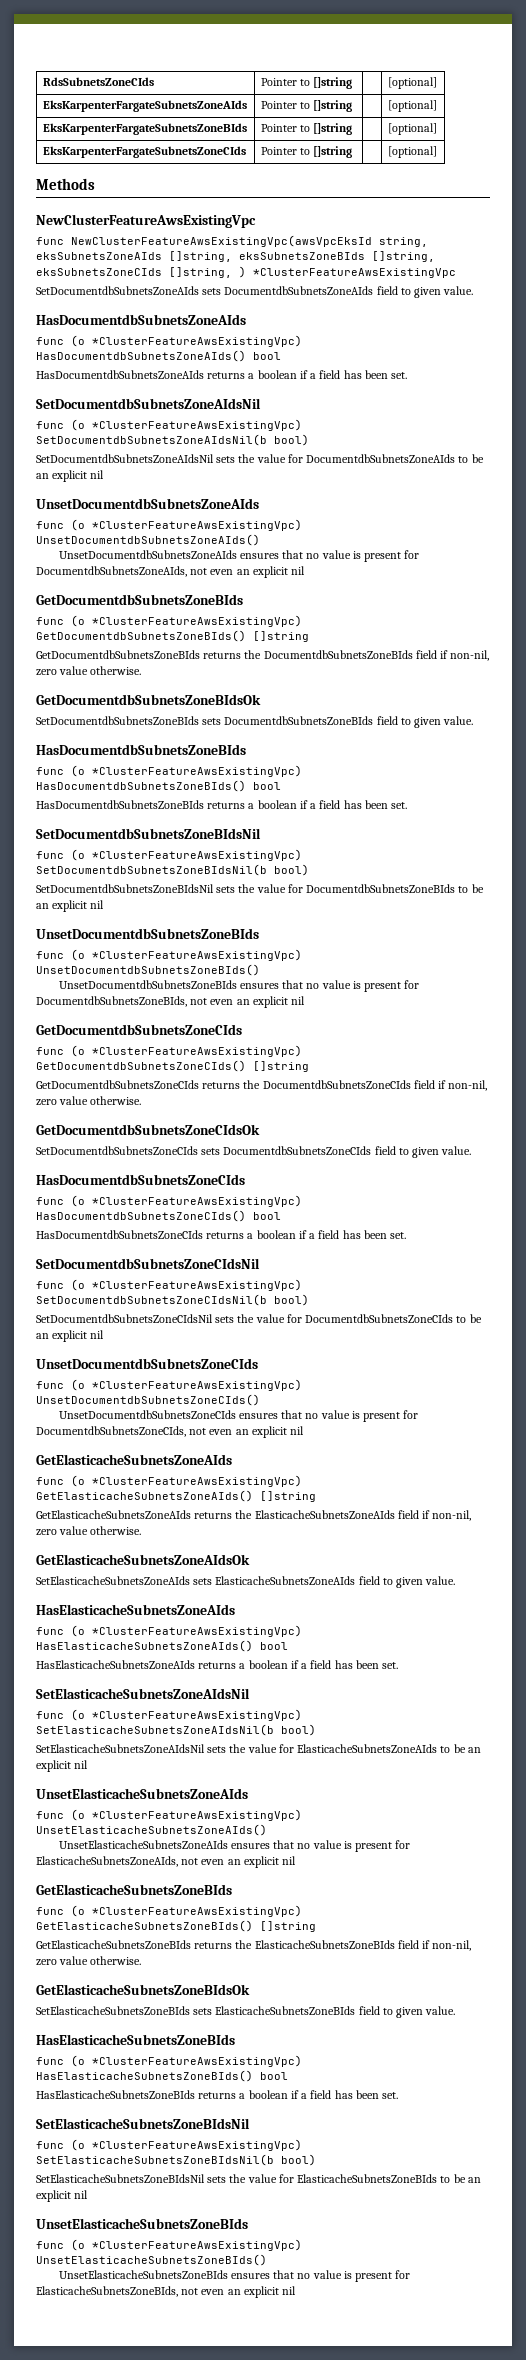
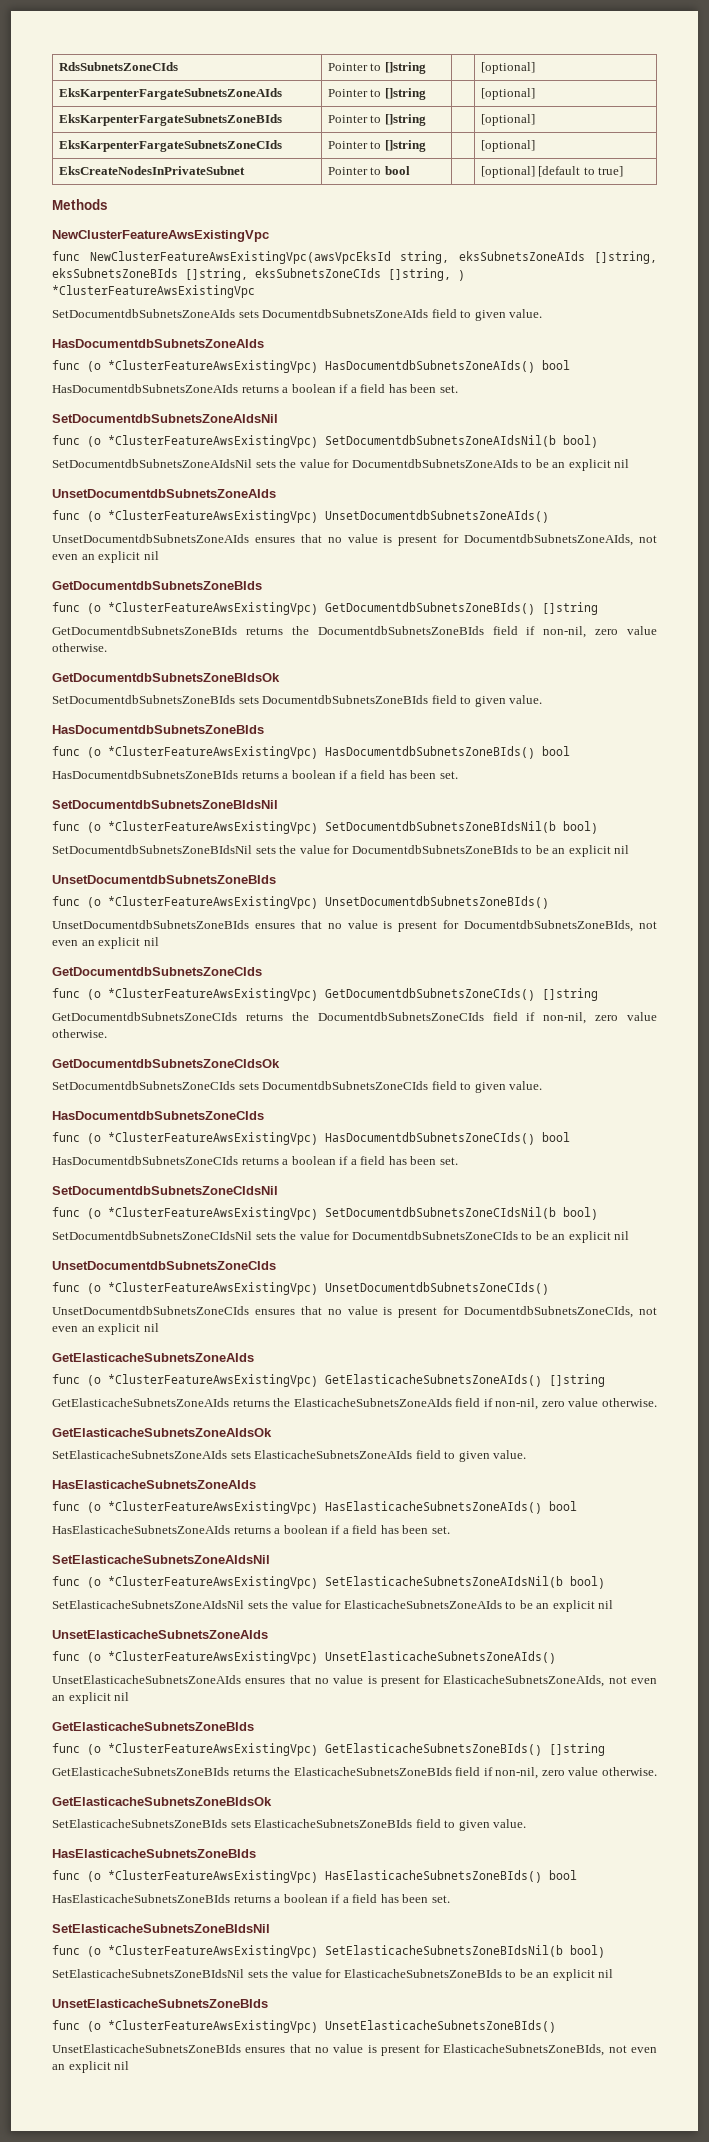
+ EksCreateNodesInPrivateSubnet | Pointer to bool | | [optional] [default to true]

